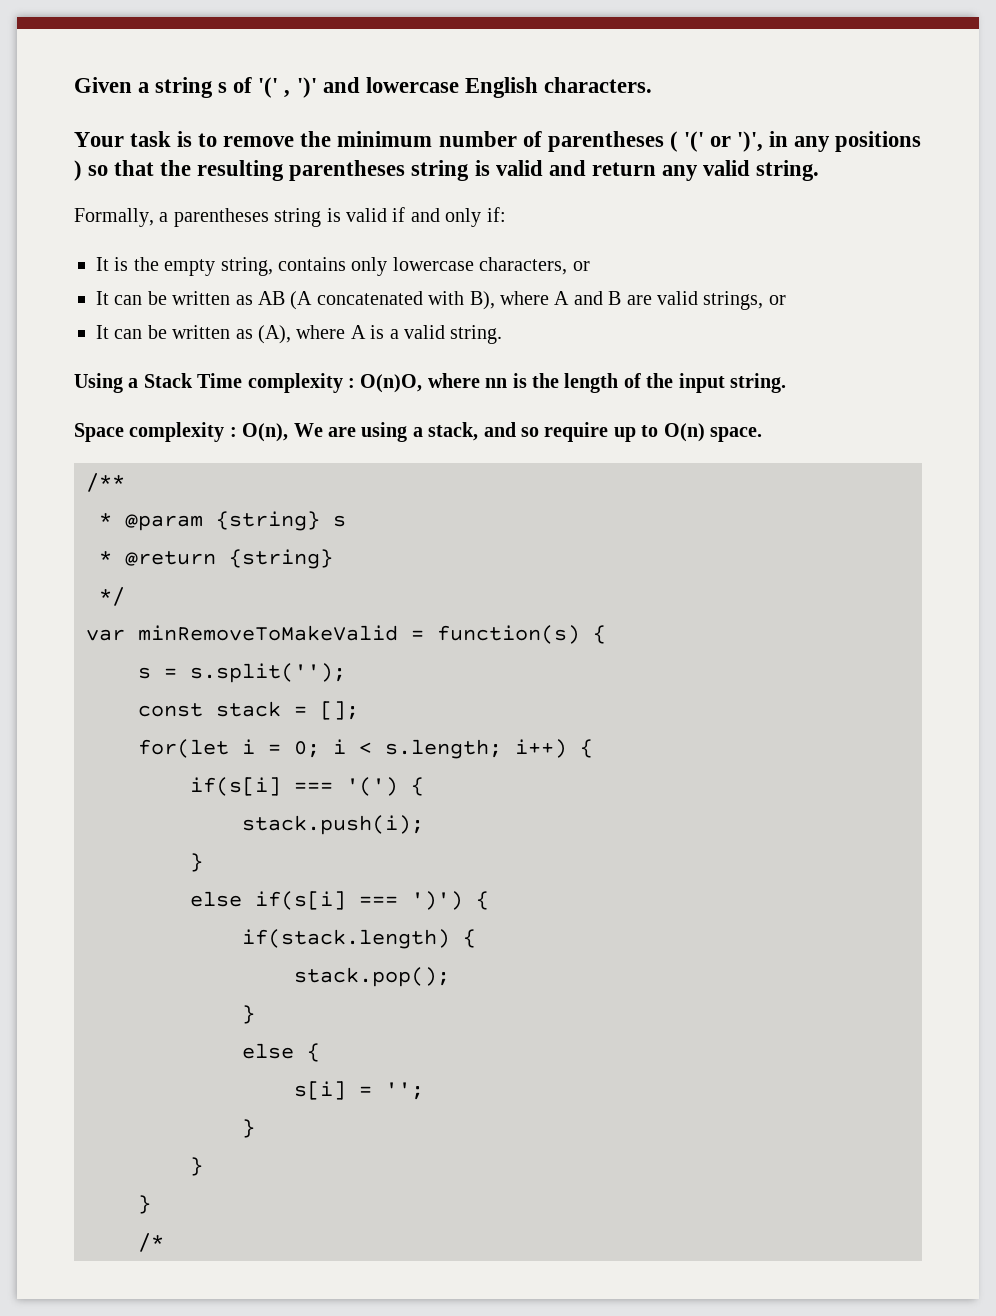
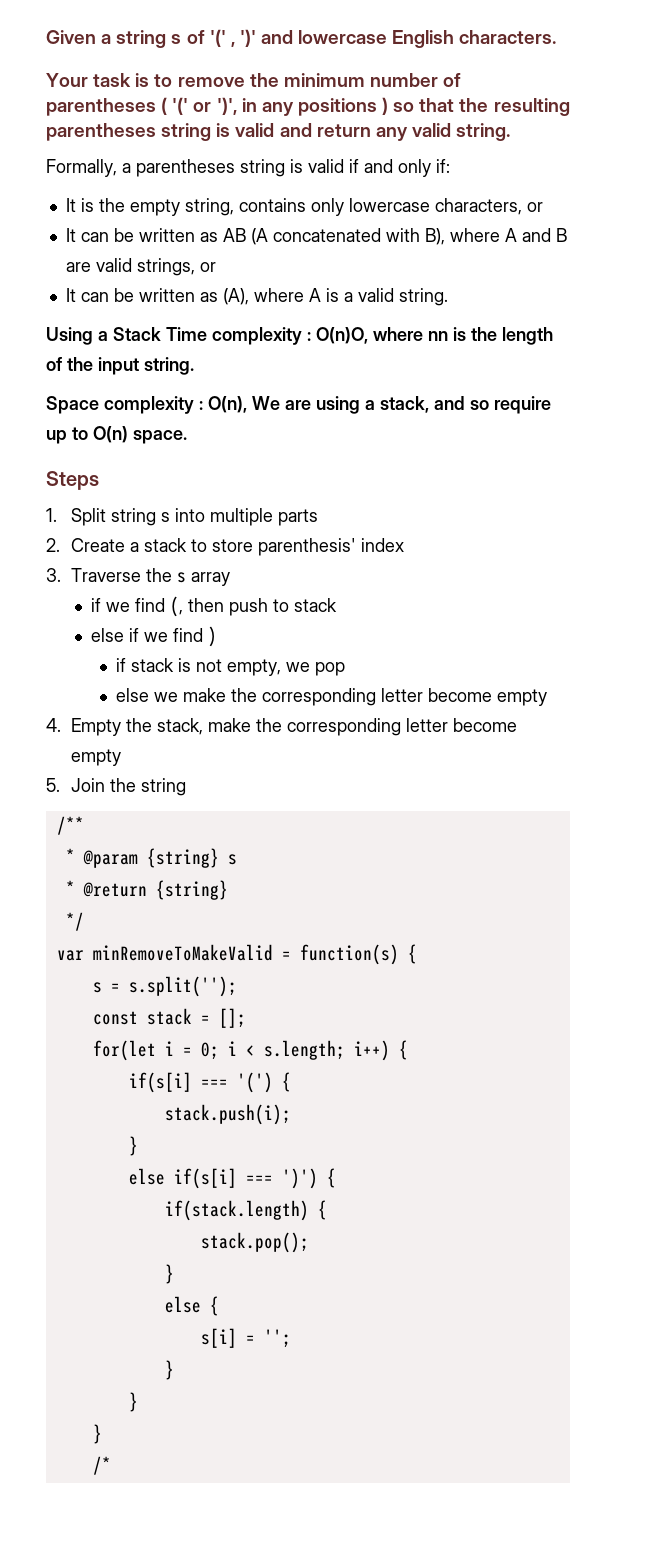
+ Steps
+ 1. Split string s into multiple parts
+ 2. Create a stack to store parenthesis' index
+ 3. Traverse the s array
+ if we find (, then push to stack
+ else if we find )
+ if stack is not empty, we pop
+ else we make the corresponding letter become empty
+ 4. Empty the stack, make the corresponding letter become empty
+ 5. Join the string

